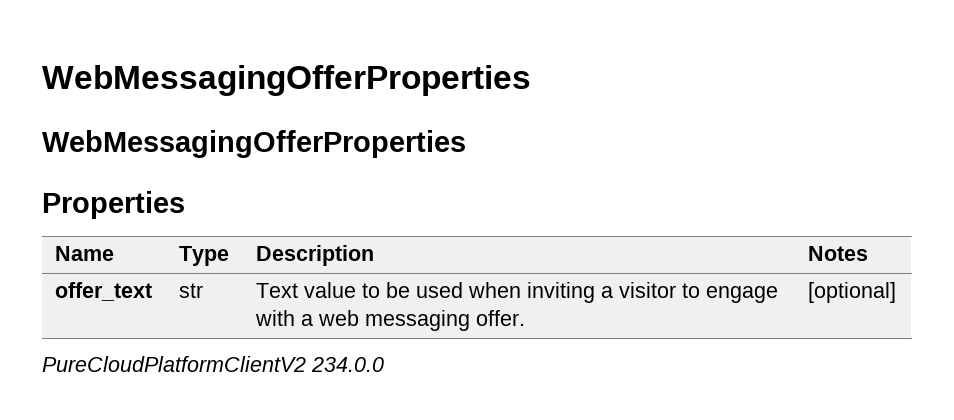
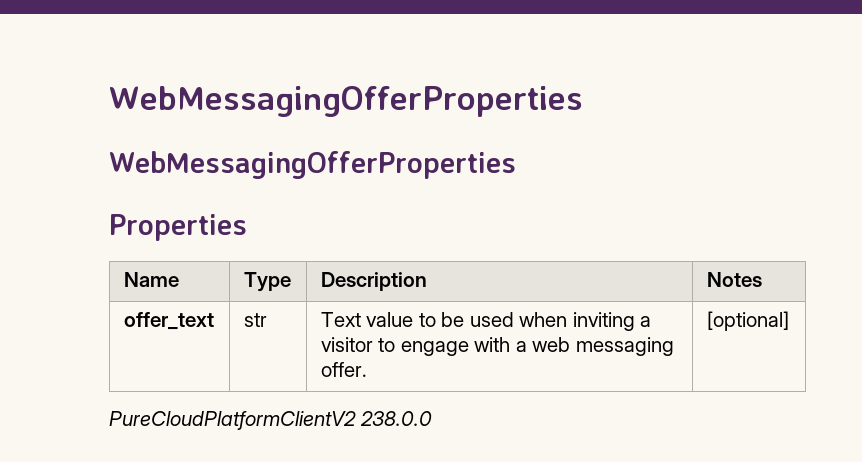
- PureCloudPlatformClientV2 234.0.0
+ PureCloudPlatformClientV2 238.0.0

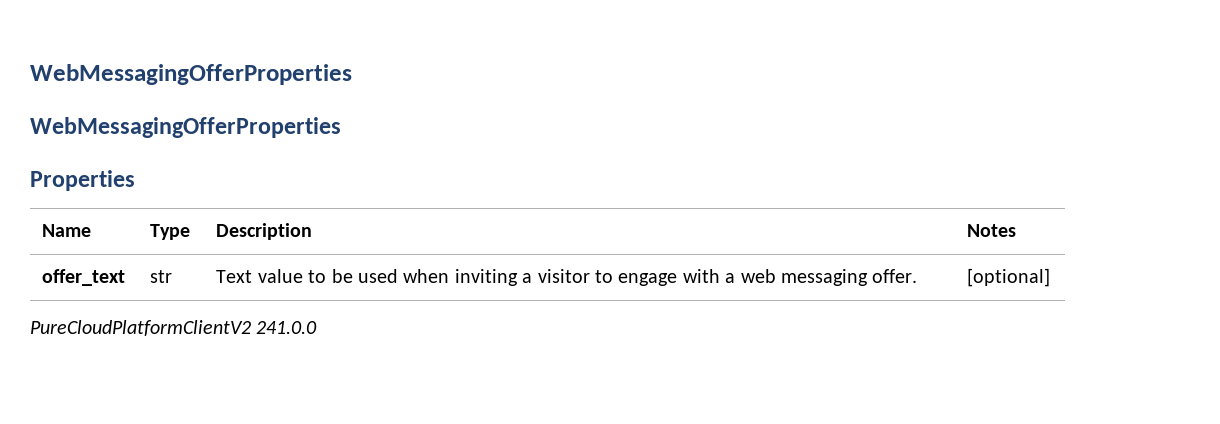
- PureCloudPlatformClientV2 238.0.0
+ PureCloudPlatformClientV2 241.0.0

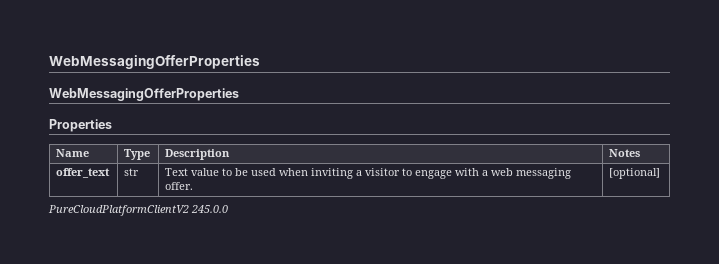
- PureCloudPlatformClientV2 241.0.0
+ PureCloudPlatformClientV2 245.0.0

